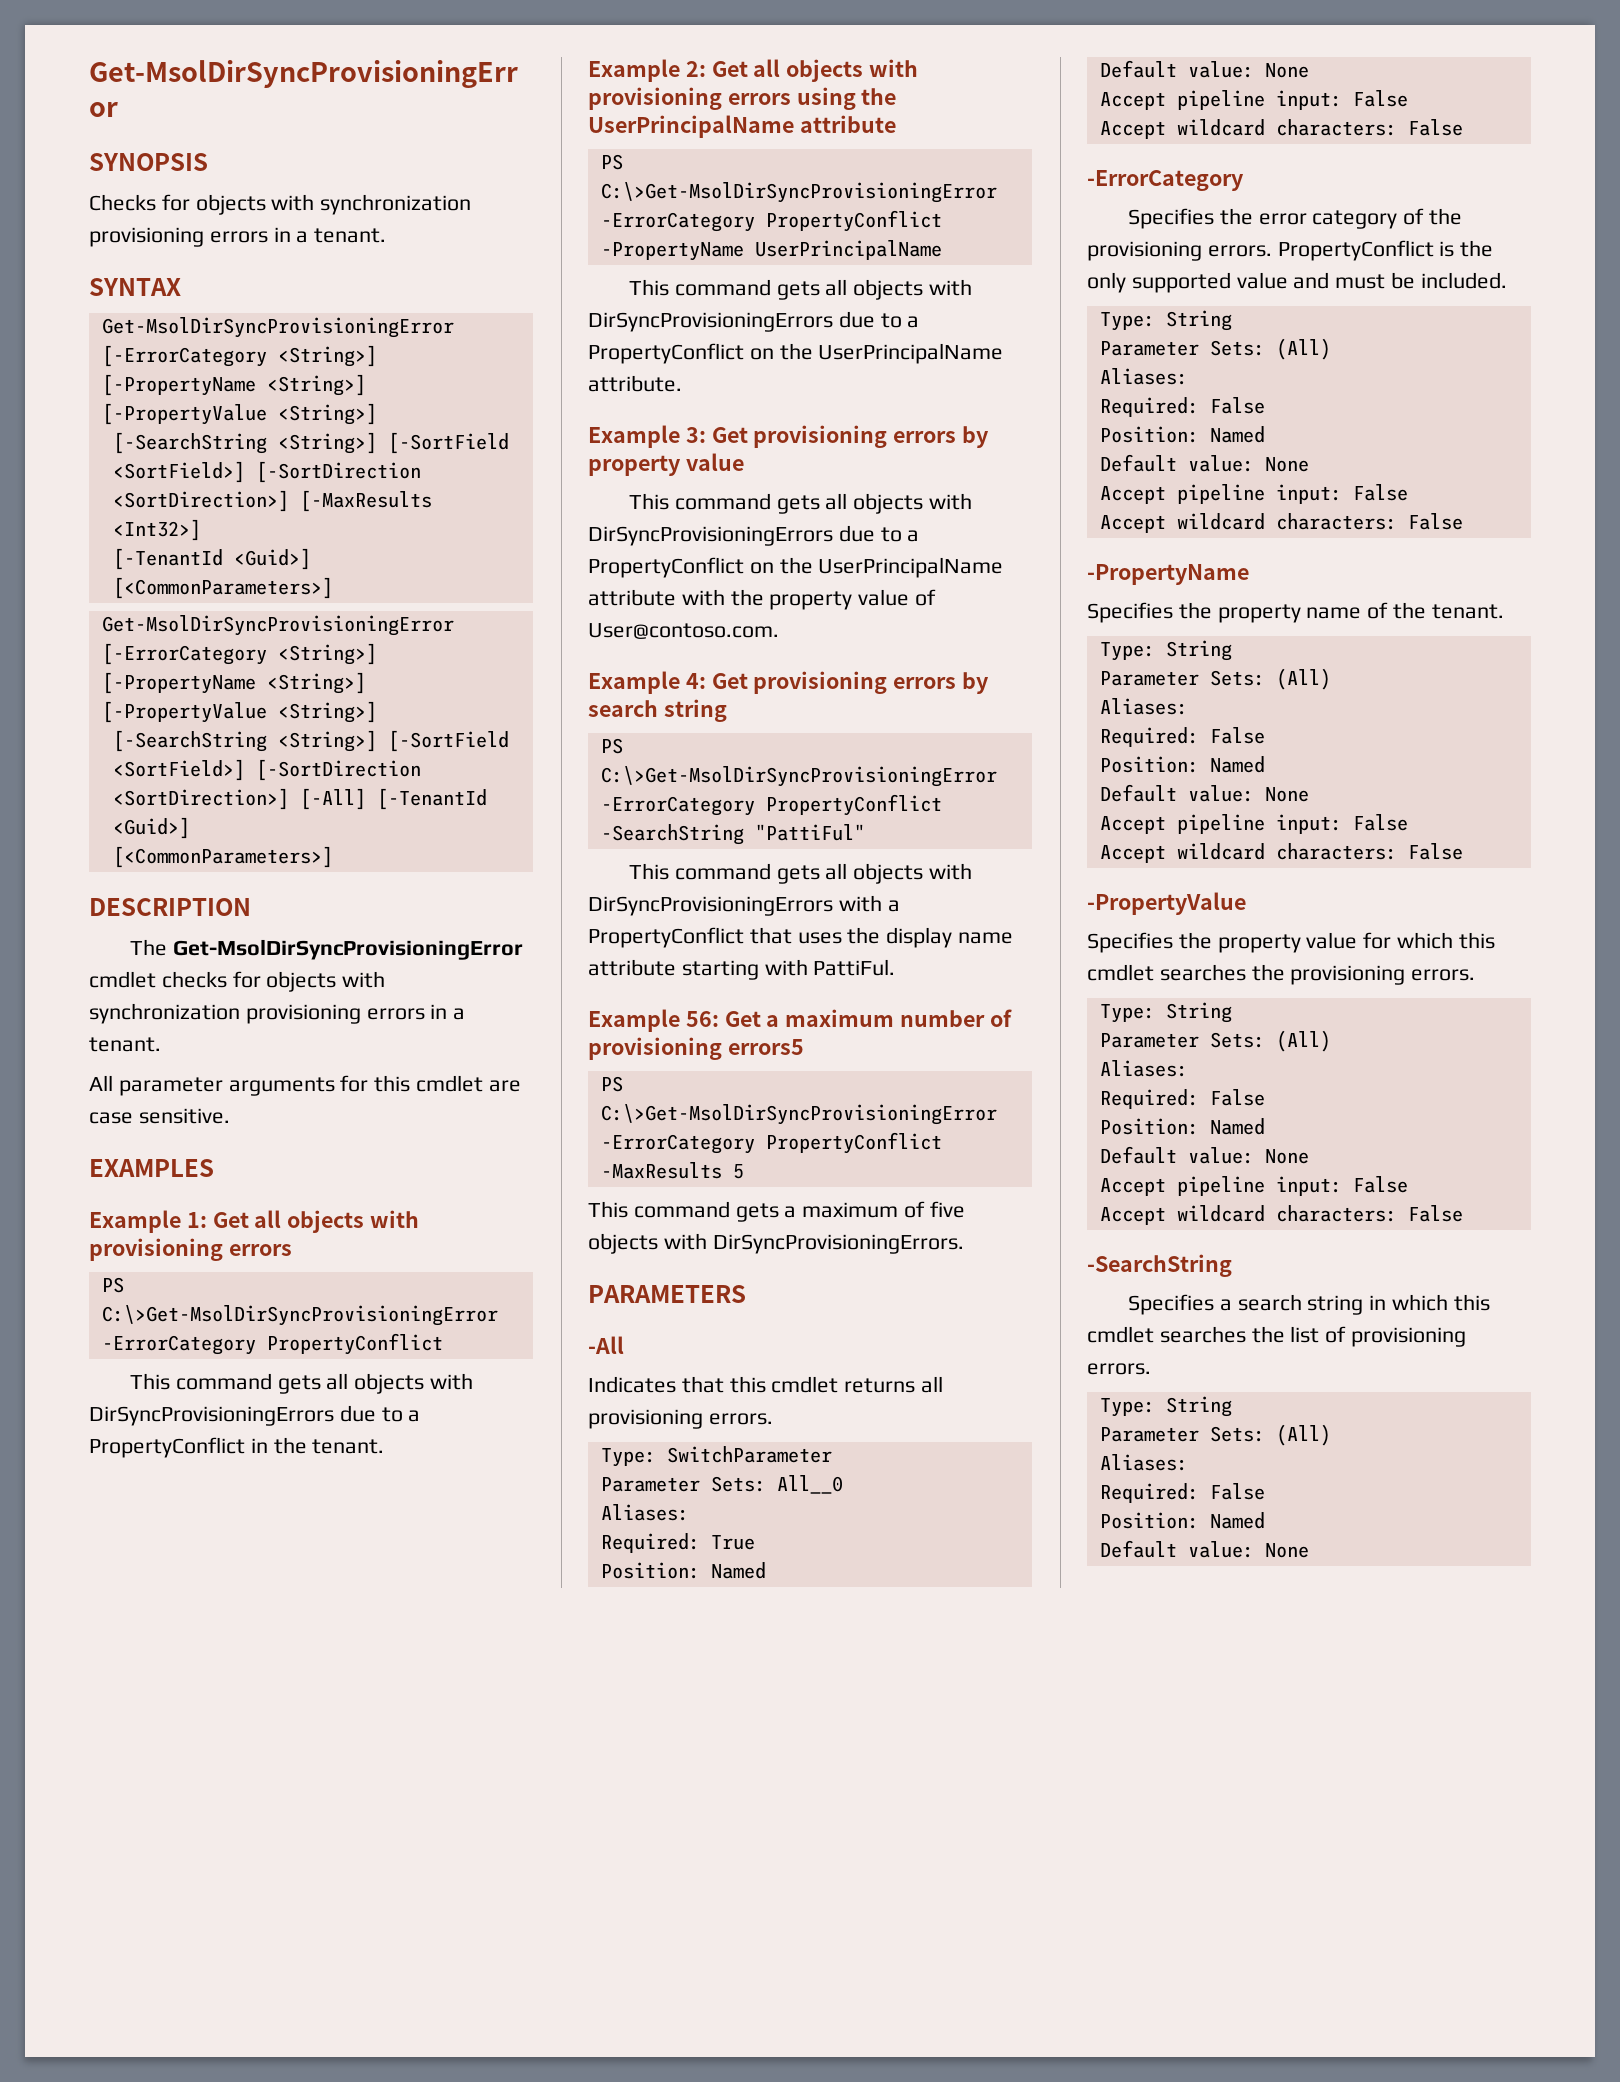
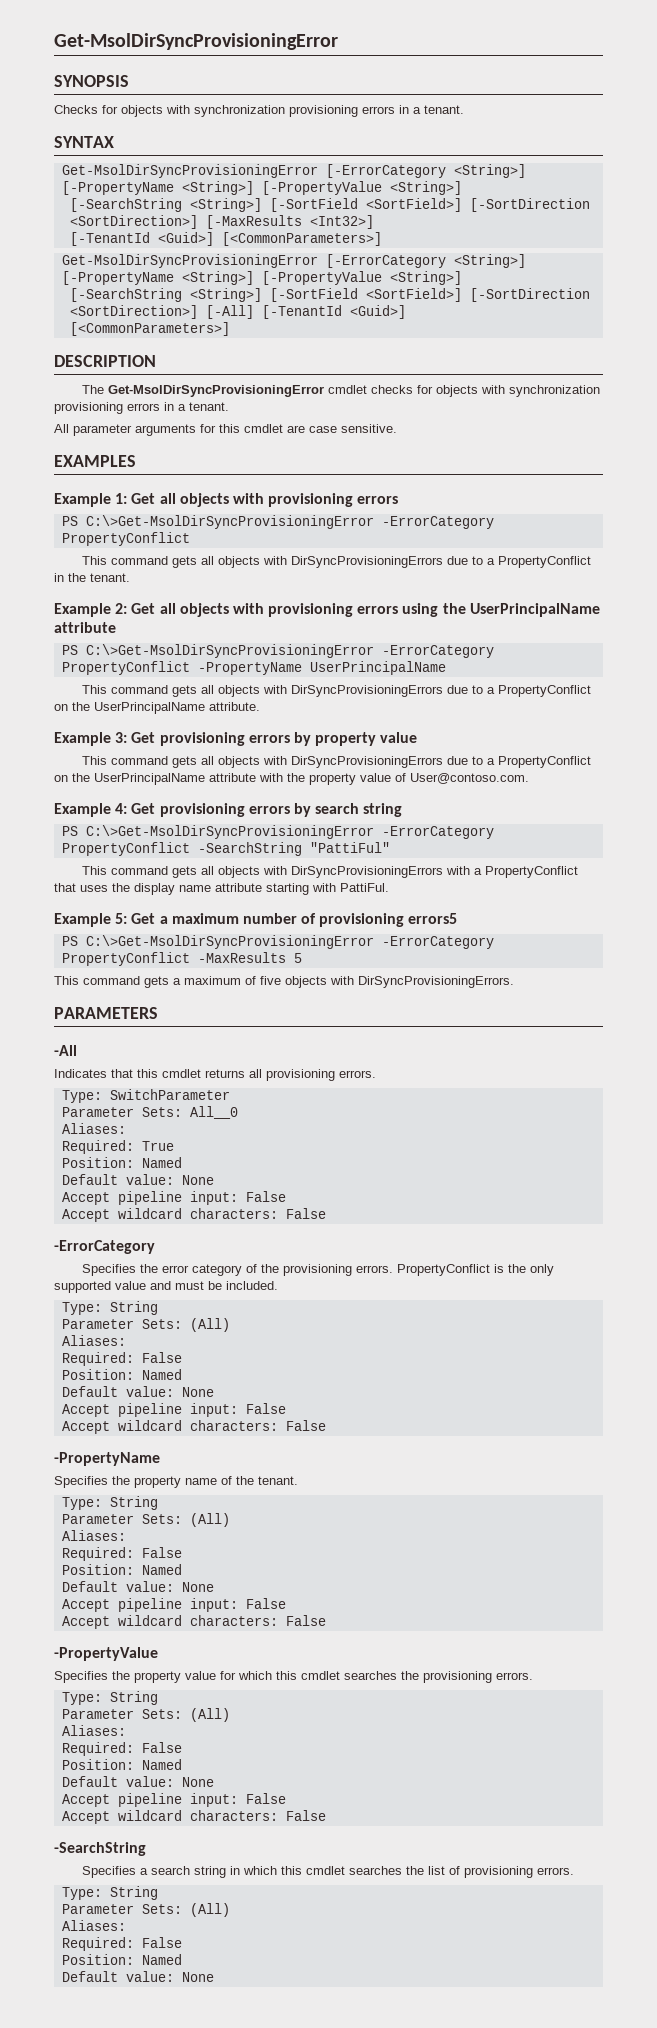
- Example 56: Get a maximum number of provisioning errors5
+ Example 5: Get a maximum number of provisioning errors5

